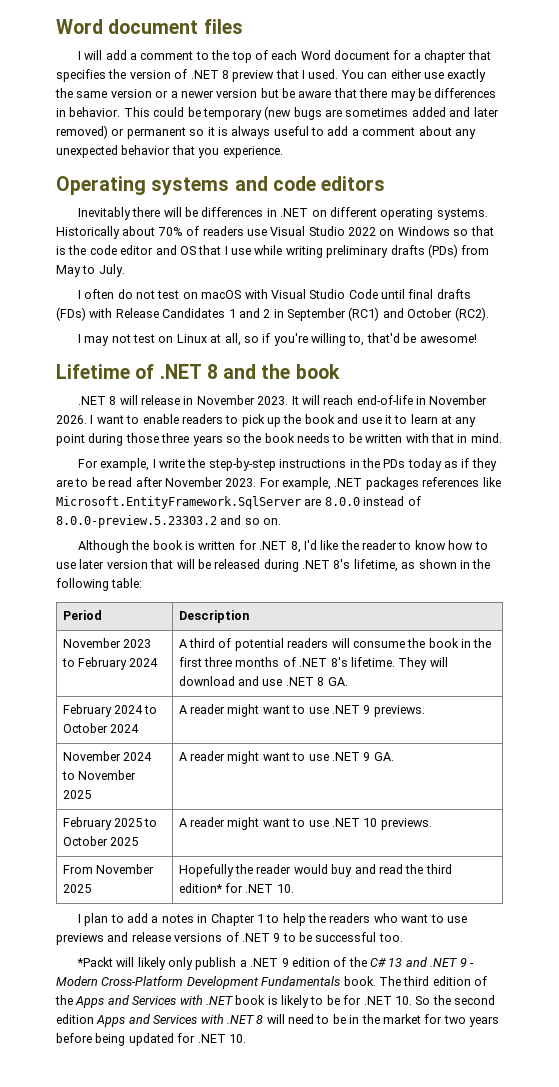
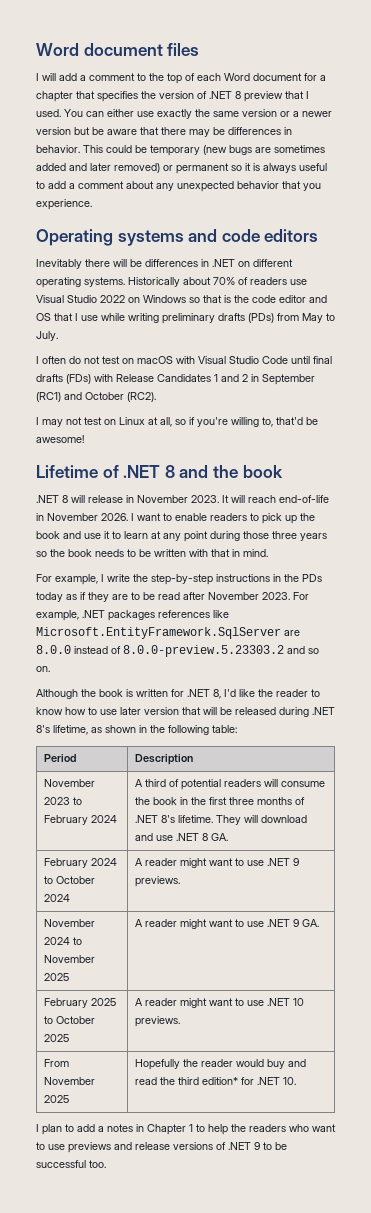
- *Packt will likely only publish a .NET 9 edition of the C# 13 and .NET 9 - Modern Cross-Platform Development Fundamentals book. The third edition of the Apps and Services with .NET book is likely to be for .NET 10. So the second edition Apps and Services with .NET 8 will need to be in the market for two years before being updated for .NET 10.

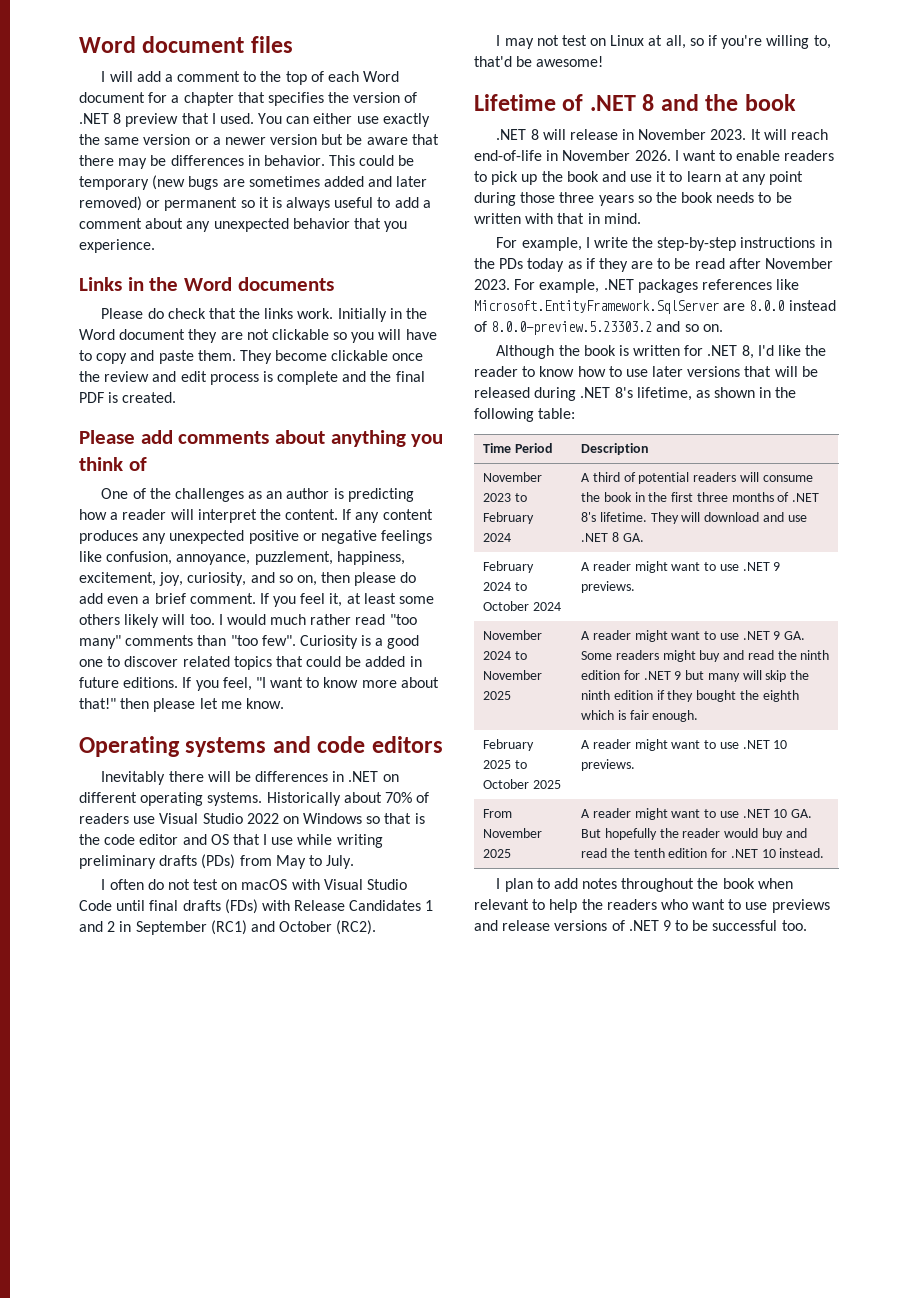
+ Links in the Word documents
+ Please do check that the links work. Initially in the Word document they are not clickable so you will have to copy and paste them. They become clickable once the review and edit process is complete and the final PDF is created.
+ Please add comments about anything you think of
+ One of the challenges as an author is predicting how a reader will interpret the content. If any content produces any unexpected positive or negative feelings like confusion, annoyance, puzzlement, happiness, excitement, joy, curiosity, and so on, then please do add even a brief comment. If you feel it, at least some others likely will too. I would much rather read "too many" comments than "too few". Curiosity is a good one to discover related topics that could be added in future editions. If you feel, "I want to know more about that!" then please let me know.
- Although the book is written for .NET 8, I'd like the reader to know how to use later version that will be released during .NET 8's lifetime, as shown in the following table:
+ Although the book is written for .NET 8, I'd like the reader to know how to use later versions that will be released during .NET 8's lifetime, as shown in the following table:
- Period | Description
+ Time Period | Description
- A reader might want to use .NET 9 GA.
+ A reader might want to use .NET 9 GA. Some readers might buy and read the ninth edition for .NET 9 but many will skip the ninth edition if they bought the eighth which is fair enough.
- From November 2025 | Hopefully the reader would buy and read the third edition* for .NET 10.
- I plan to add a notes in Chapter 1 to help the readers who want to use previews and release versions of .NET 9 to be successful too.
+ From November 2025 | A reader might want to use .NET 10 GA. But hopefully the reader would buy and read the tenth edition for .NET 10 instead.
+ I plan to add notes throughout the book when relevant to help the readers who want to use previews and release versions of .NET 9 to be successful too.

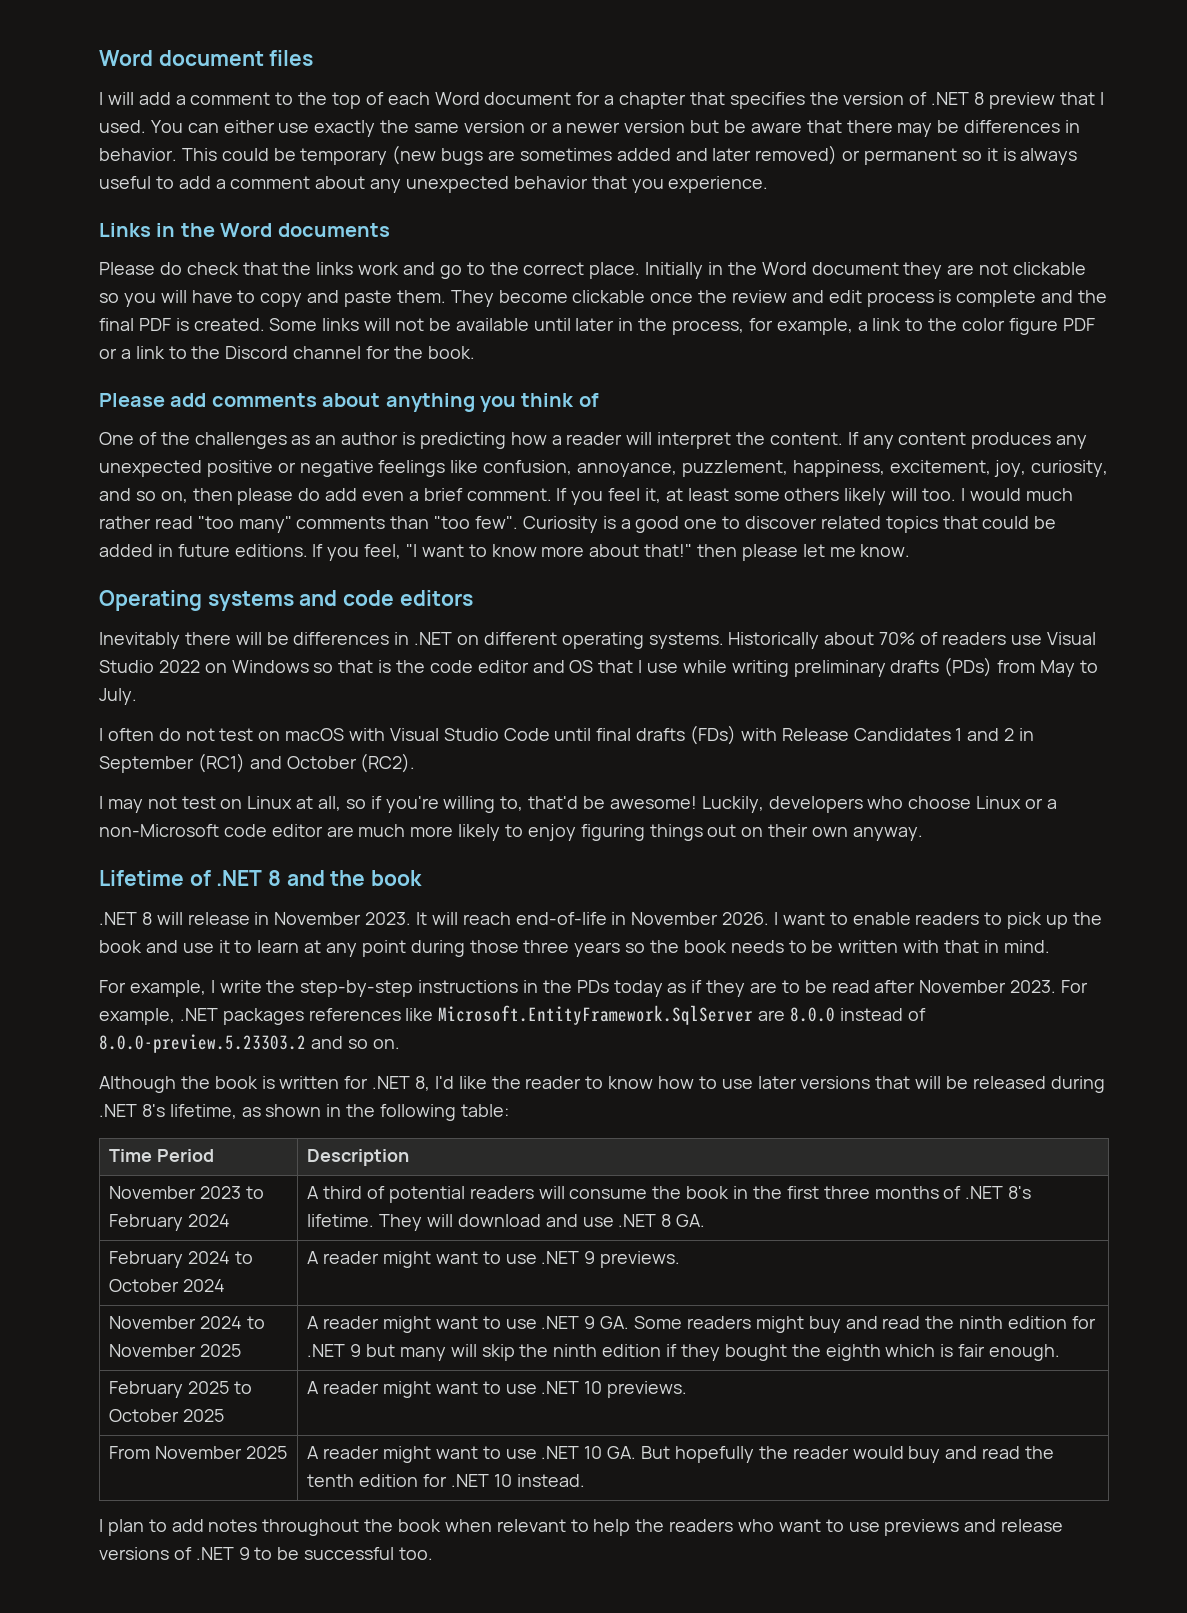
- Please do check that the links work.
+ Please do check that the links work and go to the correct place.
+ Some links will not be available until later in the process, for example, a link to the color figure PDF or a link to the Discord channel for the book.
+ Luckily, developers who choose Linux or a non-Microsoft code editor are much more likely to enjoy figuring things out on their own anyway.

